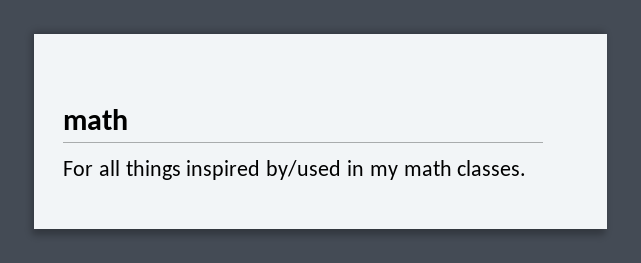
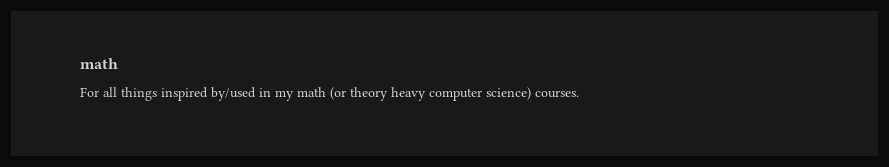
- For all things inspired by/used in my math classes.
+ For all things inspired by/used in my math (or theory heavy computer science) courses.

